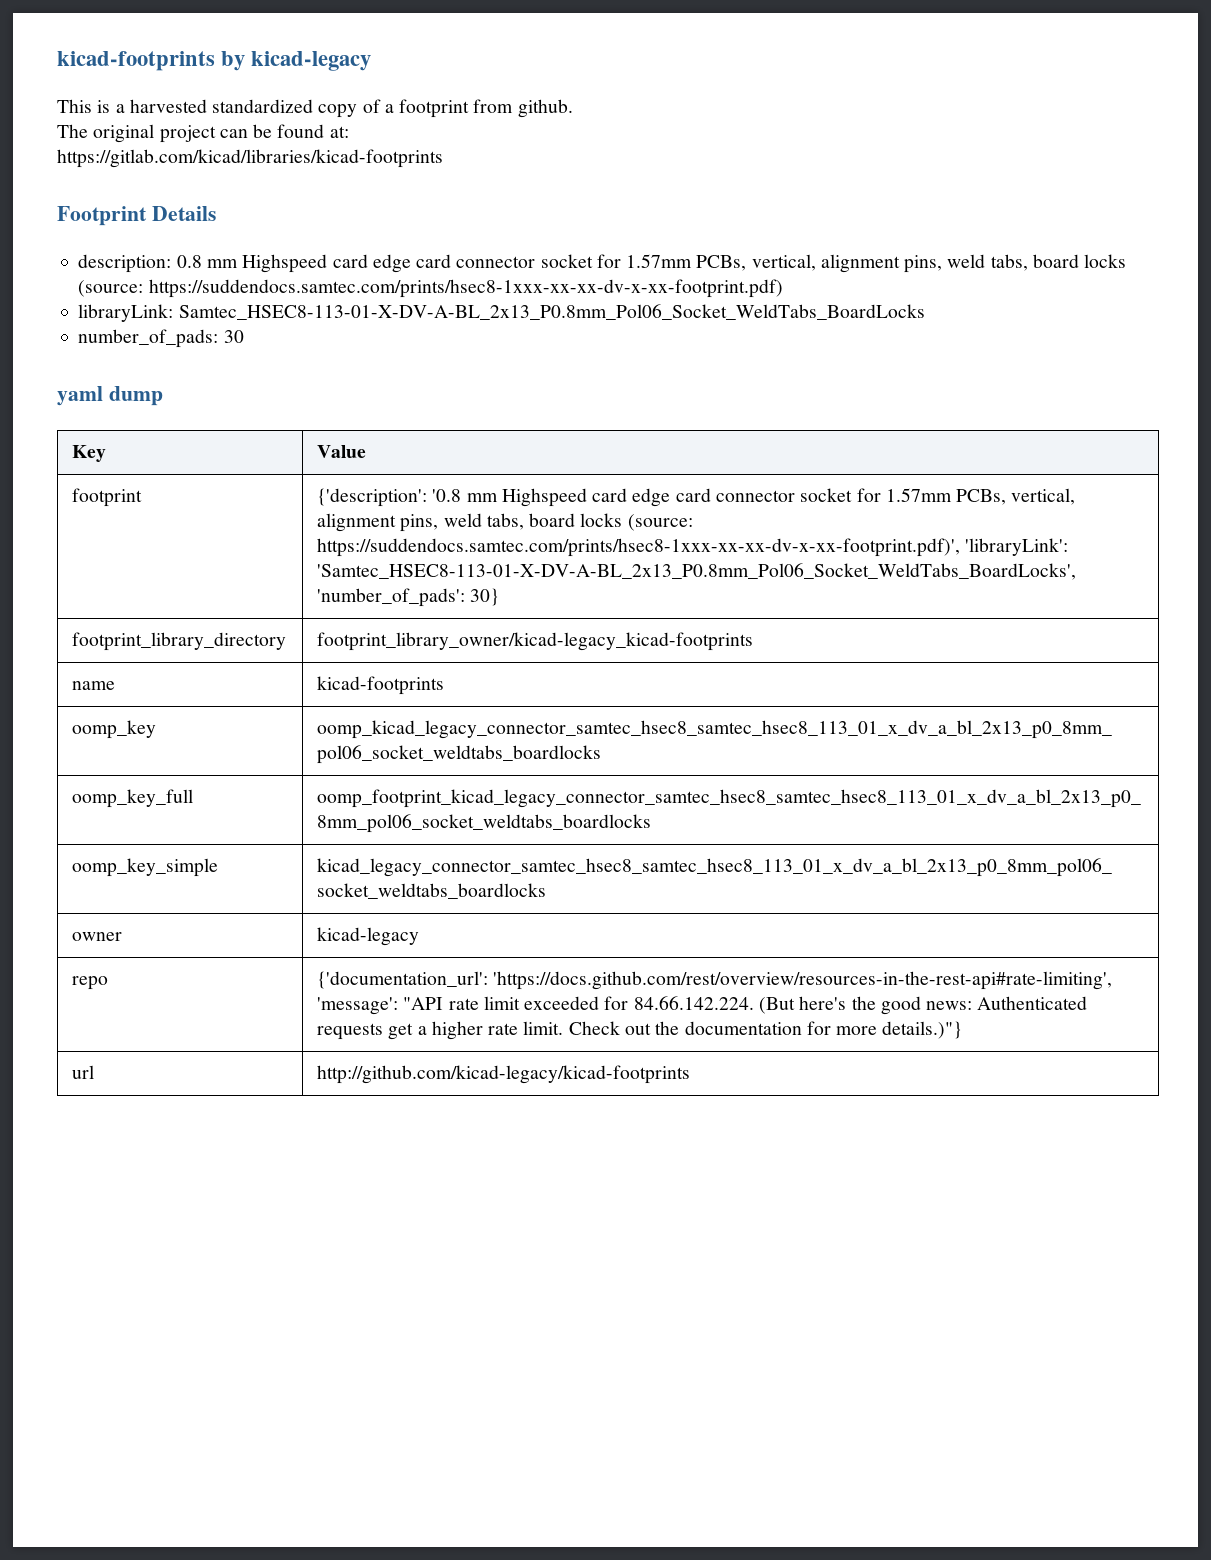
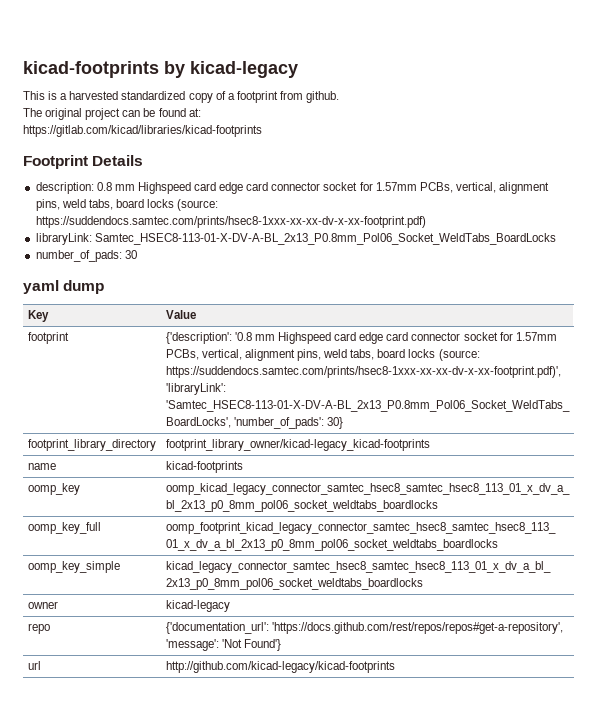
- repo | {'documentation_url': 'https://docs.github.com/rest/overview/resources-in-the-rest-api#rate-limiting', 'message': "API rate limit exceeded for 84.66.142.224. (But here's the good news: Authenticated requests get a higher rate limit. Check out the documentation for more details.)"}
+ repo | {'documentation_url': 'https://docs.github.com/rest/repos/repos#get-a-repository', 'message': 'Not Found'}

